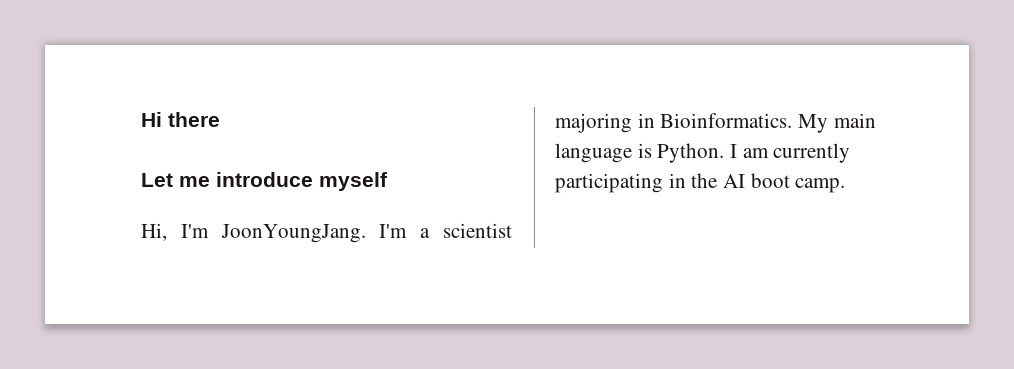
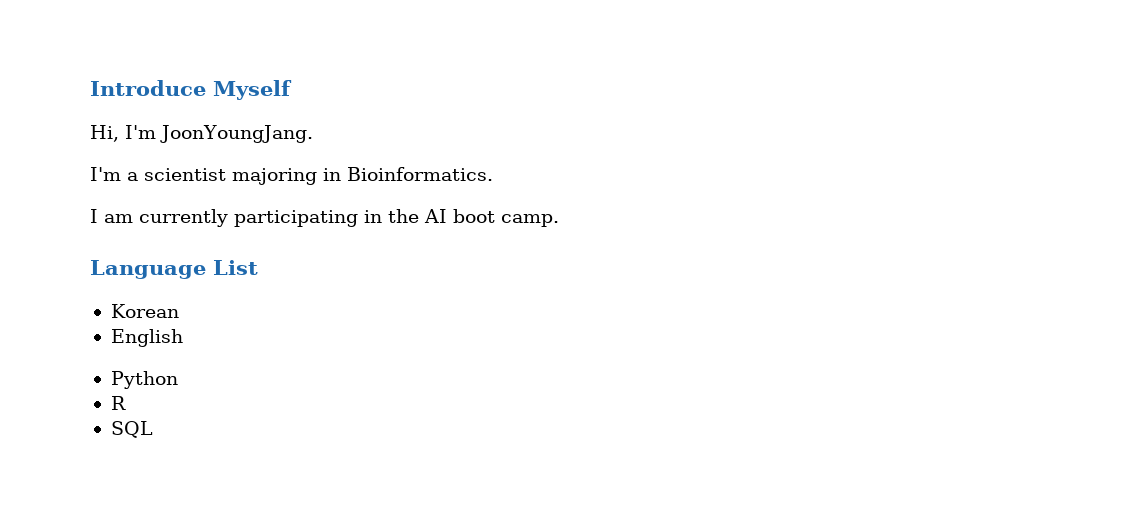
- Hi there
- Let me introduce myself
+ Introduce Myself
- Hi, I'm JoonYoungJang. I'm a scientist majoring in Bioinformatics. My main language is Python. I am currently participating in the AI boot camp.
+ Hi, I'm JoonYoungJang.
+ I'm a scientist majoring in Bioinformatics.
+ I am currently participating in the AI boot camp.
+ Language List
+ Korean
+ English
+ Python
+ R
+ SQL

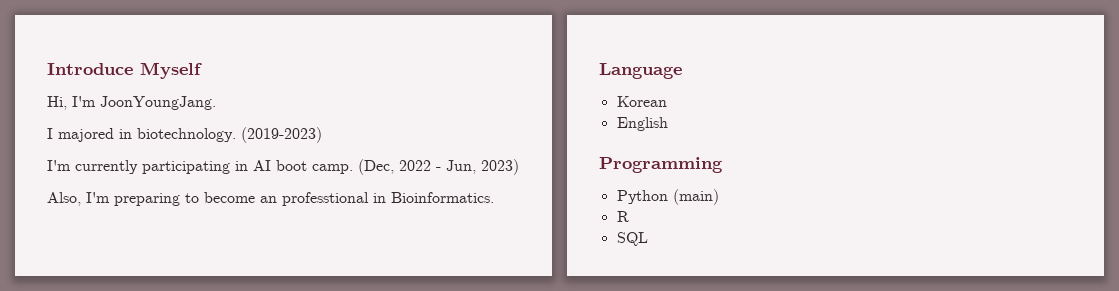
- I'm a scientist majoring in Bioinformatics.
- I am currently participating in the AI boot camp.
+ I majored in biotechnology. (2019-2023)
+ I'm currently participating in AI boot camp. (Dec, 2022 - Jun, 2023)
+ Also, I'm preparing to become an professtional in Bioinformatics.
- Language List
+ Language
+ Programming
- Python
+ Python (main)

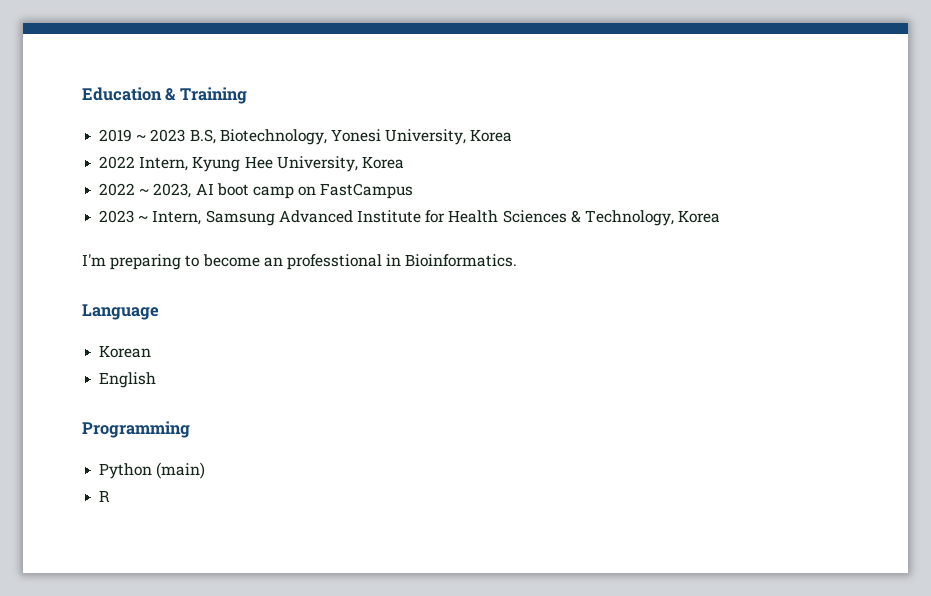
- Introduce Myself
- Hi, I'm JoonYoungJang.
- I majored in biotechnology. (2019-2023)
- I'm currently participating in AI boot camp. (Dec, 2022 - Jun, 2023)
- Also, I'm preparing to become an professtional in Bioinformatics.
+ Education & Training
+ 2019 ~ 2023 B.S, Biotechnology, Yonesi University, Korea
+ 2022 Intern, Kyung Hee University, Korea
+ 2022 ~ 2023, AI boot camp on FastCampus
+ 2023 ~ Intern, Samsung Advanced Institute for Health Sciences & Technology, Korea
+ I'm preparing to become an professtional in Bioinformatics.
- SQL

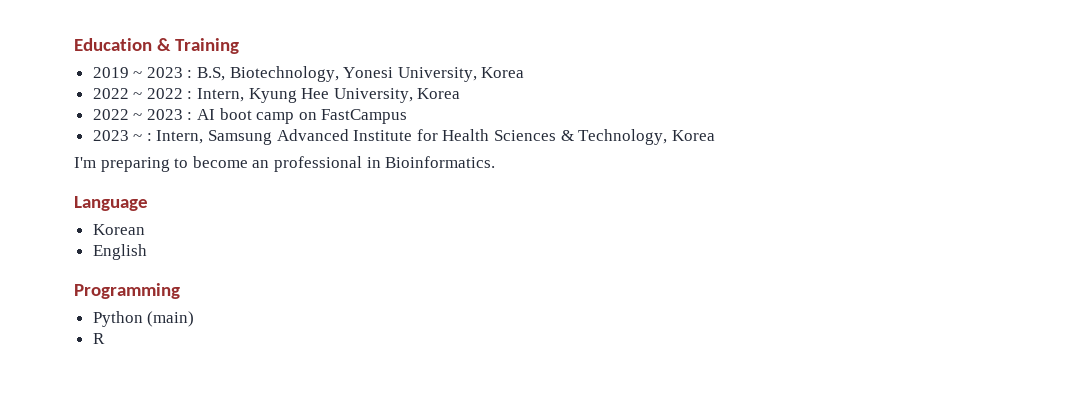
- 2019 ~ 2023 B.S, Biotechnology, Yonesi University, Korea
+ 2019 ~ 2023 : B.S, Biotechnology, Yonesi University, Korea
- 2022 Intern, Kyung Hee University, Korea
+ 2022 ~ 2022 : Intern, Kyung Hee University, Korea
- 2022 ~ 2023, AI boot camp on FastCampus
+ 2022 ~ 2023 : AI boot camp on FastCampus
- 2023 ~ Intern, Samsung Advanced Institute for Health Sciences & Technology, Korea
+ 2023 ~ : Intern, Samsung Advanced Institute for Health Sciences & Technology, Korea
- I'm preparing to become an professtional in Bioinformatics.
+ I'm preparing to become an professional in Bioinformatics.

